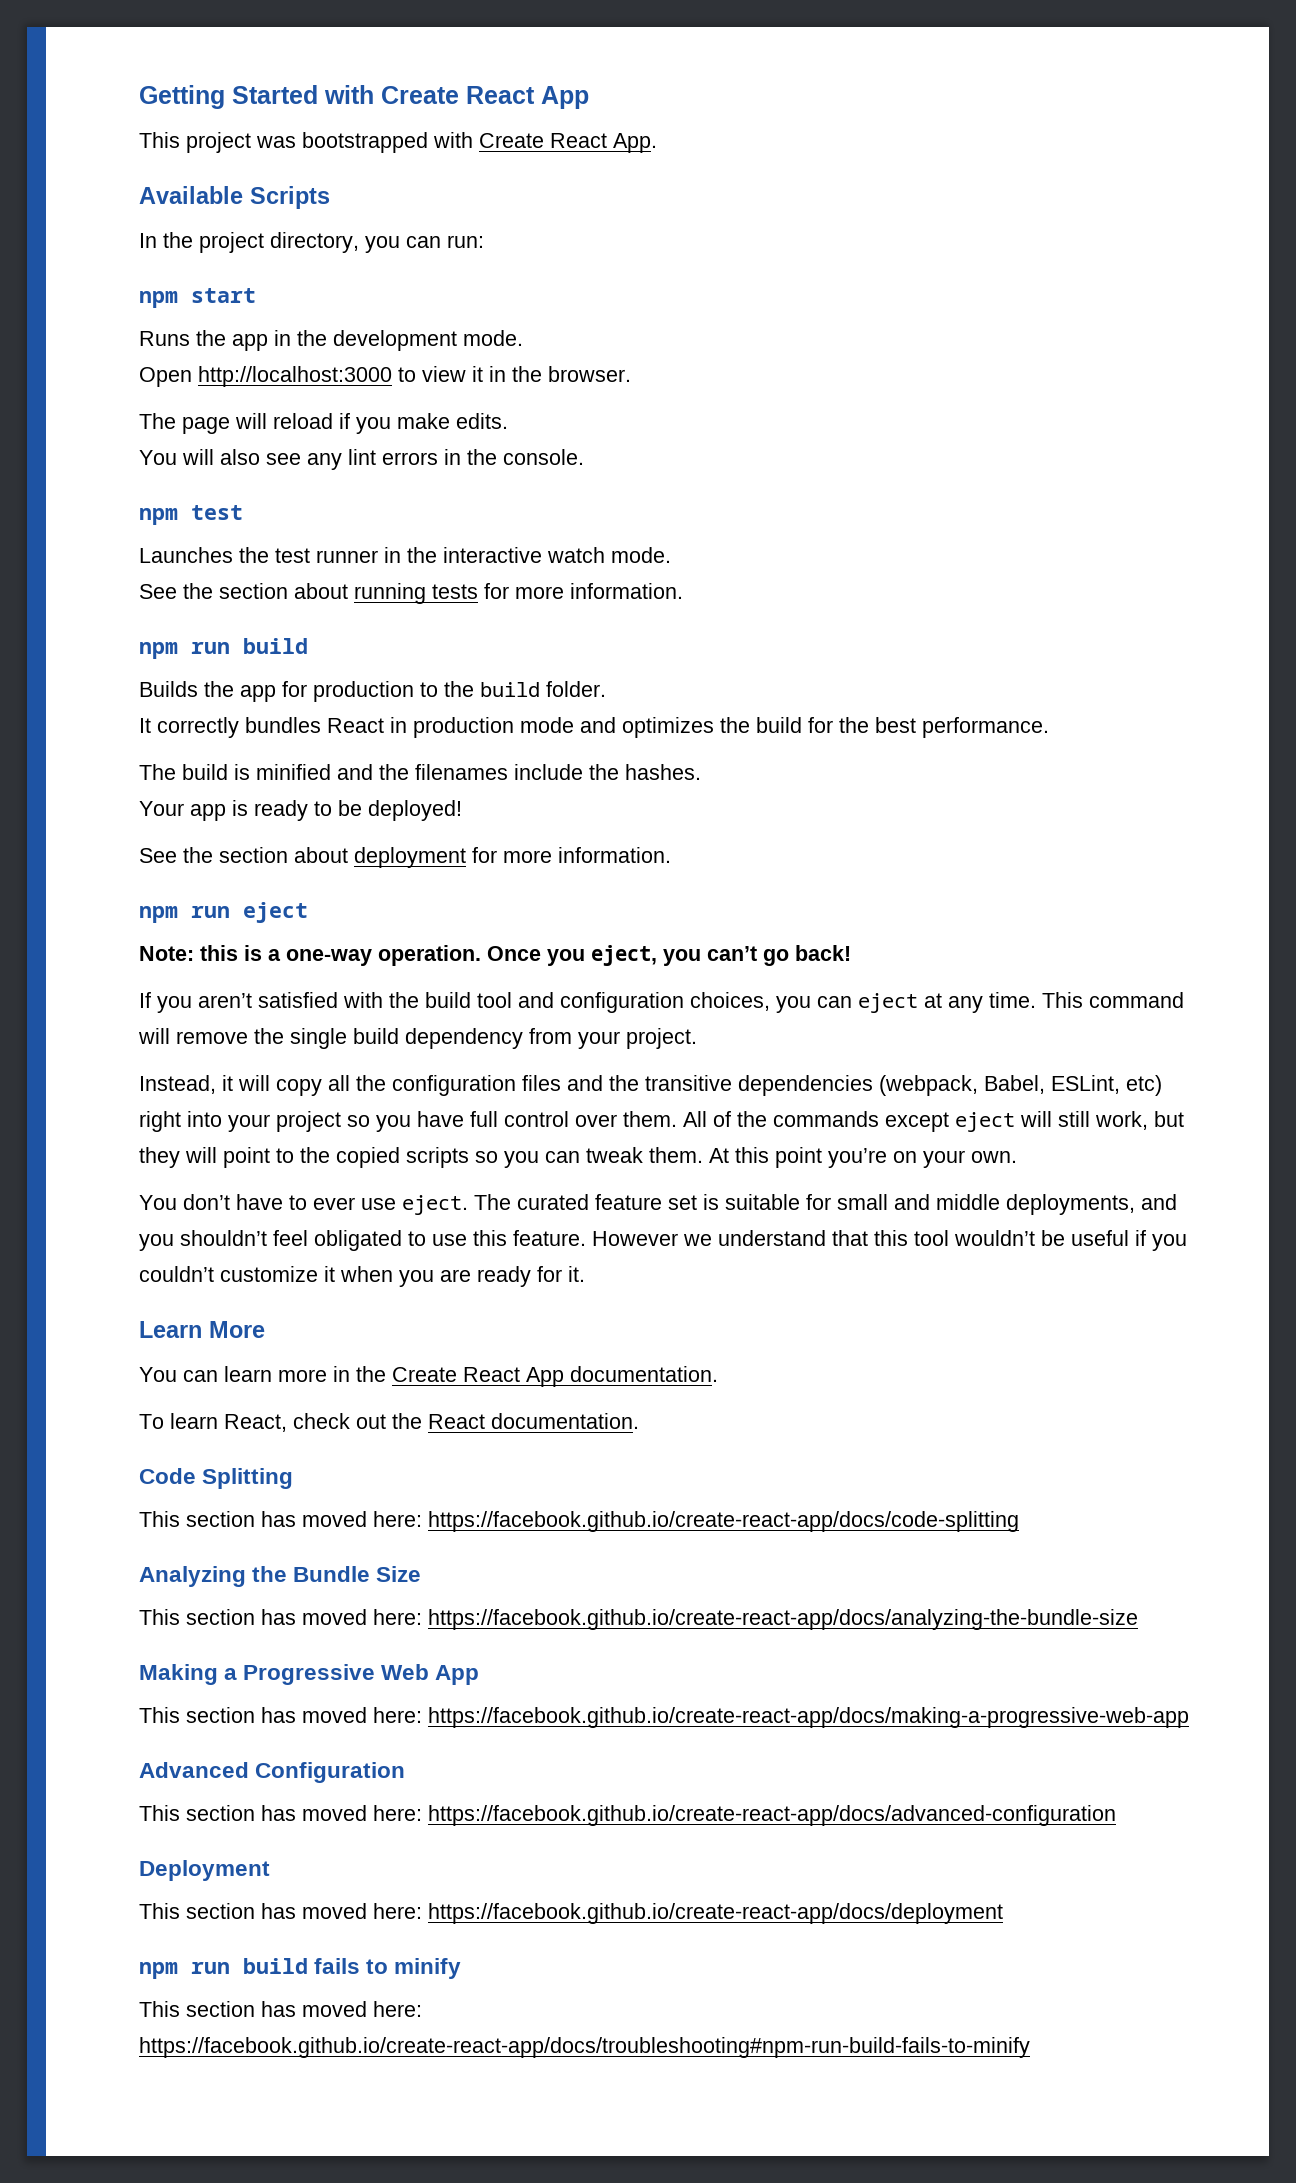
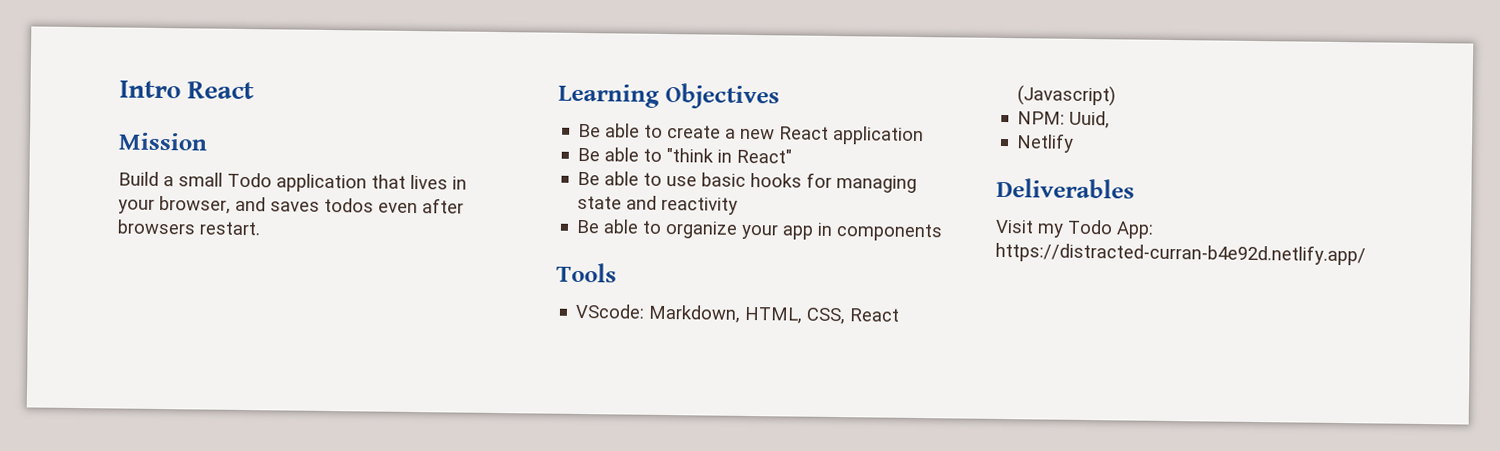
- Getting Started with Create React App
- This project was bootstrapped with Create React App.
- Available Scripts
- In the project directory, you can run:
- npm start
- Runs the app in the development mode.
- Open http://localhost:3000 to view it in the browser.
- The page will reload if you make edits.
- You will also see any lint errors in the console.
- npm test
- Launches the test runner in the interactive watch mode.
- See the section about running tests for more information.
- npm run build
- Builds the app for production to the build folder.
- It correctly bundles React in production mode and optimizes the build for the best performance.
- The build is minified and the filenames include the hashes.
- Your app is ready to be deployed!
- See the section about deployment for more information.
- npm run eject
- Note: this is a one-way operation. Once you eject, you can’t go back!
- If you aren’t satisfied with the build tool and configuration choices, you can eject at any time. This command will remove the single build dependency from your project.
- Instead, it will copy all the configuration files and the transitive dependencies (webpack, Babel, ESLint, etc) right into your project so you have full control over them. All of the commands except eject will still work, but they will point to the copied scripts so you can tweak them. At this point you’re on your own.
- You don’t have to ever use eject. The curated feature set is suitable for small and middle deployments, and you shouldn’t feel obligated to use this feature. However we understand that this tool wouldn’t be useful if you couldn’t customize it when you are ready for it.
- Learn More
- You can learn more in the Create React App documentation.
- To learn React, check out the React documentation.
- Code Splitting
- This section has moved here: https://facebook.github.io/create-react-app/docs/code-splitting
- Analyzing the Bundle Size
- This section has moved here: https://facebook.github.io/create-react-app/docs/analyzing-the-bundle-size
- Making a Progressive Web App
- This section has moved here: https://facebook.github.io/create-react-app/docs/making-a-progressive-web-app
- Advanced Configuration
- This section has moved here: https://facebook.github.io/create-react-app/docs/advanced-configuration
- Deployment
- This section has moved here: https://facebook.github.io/create-react-app/docs/deployment
- npm run build fails to minify
- This section has moved here: https://facebook.github.io/create-react-app/docs/troubleshooting#npm-run-build-fails-to-minify
+ Intro React
+ Mission
+ Build a small Todo application that lives in your browser, and saves todos even after browsers restart.
+ Learning Objectives
+ Be able to create a new React application
+ Be able to "think in React"
+ Be able to use basic hooks for managing state and reactivity
+ Be able to organize your app in components
+ Tools
+ VScode: Markdown, HTML, CSS, React (Javascript)
+ NPM: Uuid,
+ Netlify
+ Deliverables
+ Visit my Todo App: https://distracted-curran-b4e92d.netlify.app/

